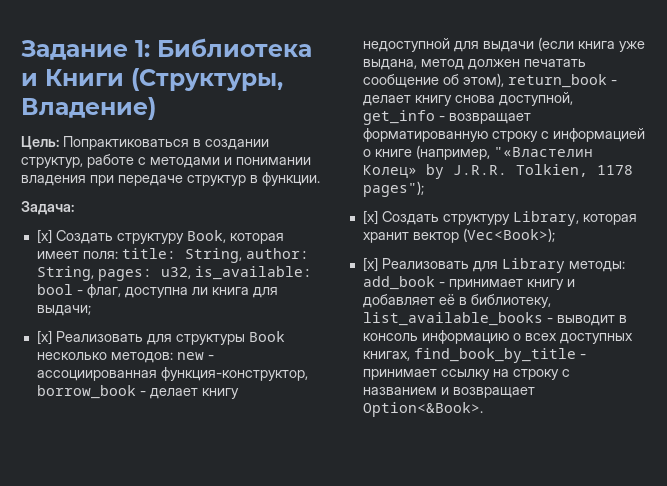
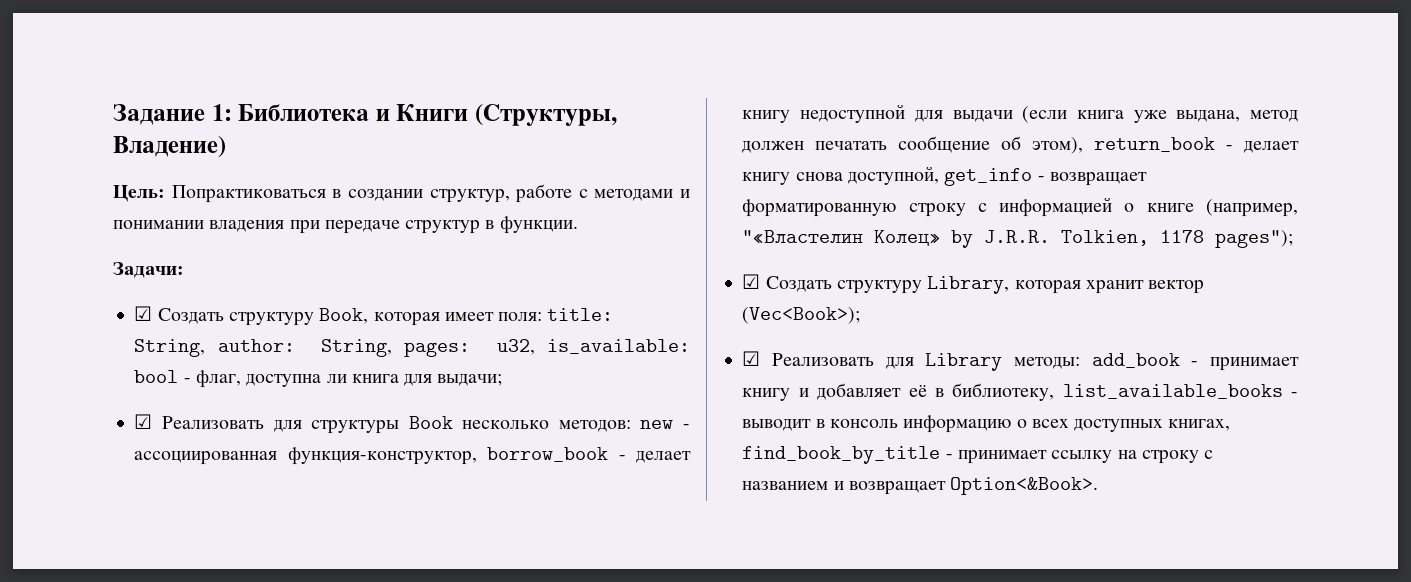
- Задача:
- [x] Создать структуру Book, которая имеет поля: title: String, author: String, pages: u32, is_available: bool - флаг, доступна ли книга для выдачи;
+ Задачи:
+ ☑ Создать структуру Book, которая имеет поля: title: String, author: String, pages: u32, is_available: bool - флаг, доступна ли книга для выдачи;
- [x] Реализовать для структуры Book несколько методов: new - ассоциированная функция-конструктор, borrow_book - делает книгу недоступной для выдачи (если книга уже выдана, метод должен печатать сообщение об этом), return_book - делает книгу снова доступной, get_info - возвращает форматированную строку с информацией о книге (например, "«Властелин Колец» by J.R.R. Tolkien, 1178 pages");
+ ☑ Реализовать для структуры Book несколько методов: new - ассоциированная функция-конструктор, borrow_book - делает книгу недоступной для выдачи (если книга уже выдана, метод должен печатать сообщение об этом), return_book - делает книгу снова доступной, get_info - возвращает форматированную строку с информацией о книге (например, "«Властелин Колец» by J.R.R. Tolkien, 1178 pages");
- [x] Создать структуру Library, которая хранит вектор (Vec<Book>);
+ ☑ Создать структуру Library, которая хранит вектор (Vec<Book>);
- [x] Реализовать для Library методы: add_book - принимает книгу и добавляет её в библиотеку, list_available_books - выводит в консоль информацию о всех доступных книгах, find_book_by_title - принимает ссылку на строку с названием и возвращает Option<&Book>.
+ ☑ Реализовать для Library методы: add_book - принимает книгу и добавляет её в библиотеку, list_available_books - выводит в консоль информацию о всех доступных книгах, find_book_by_title - принимает ссылку на строку с названием и возвращает Option<&Book>.

